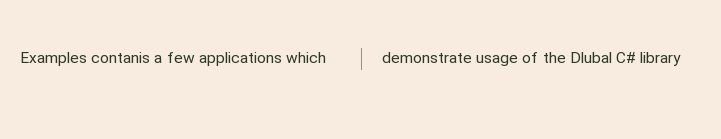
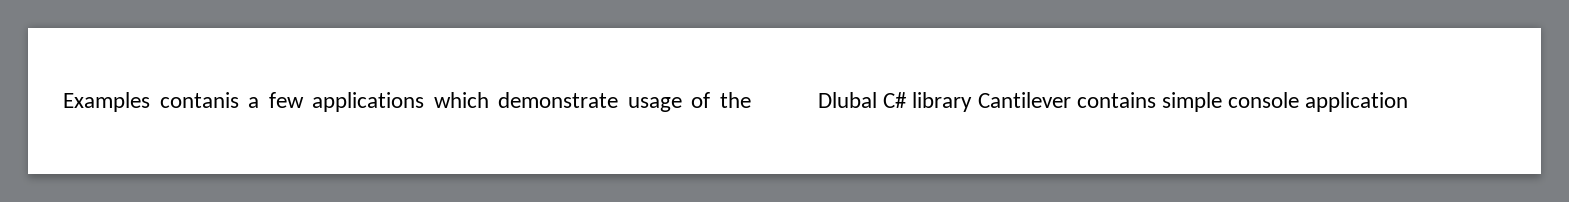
- Examples contanis a few applications which demonstrate usage of the Dlubal C# library
+ Examples contanis a few applications which demonstrate usage of the Dlubal C# library Cantilever contains simple console application

